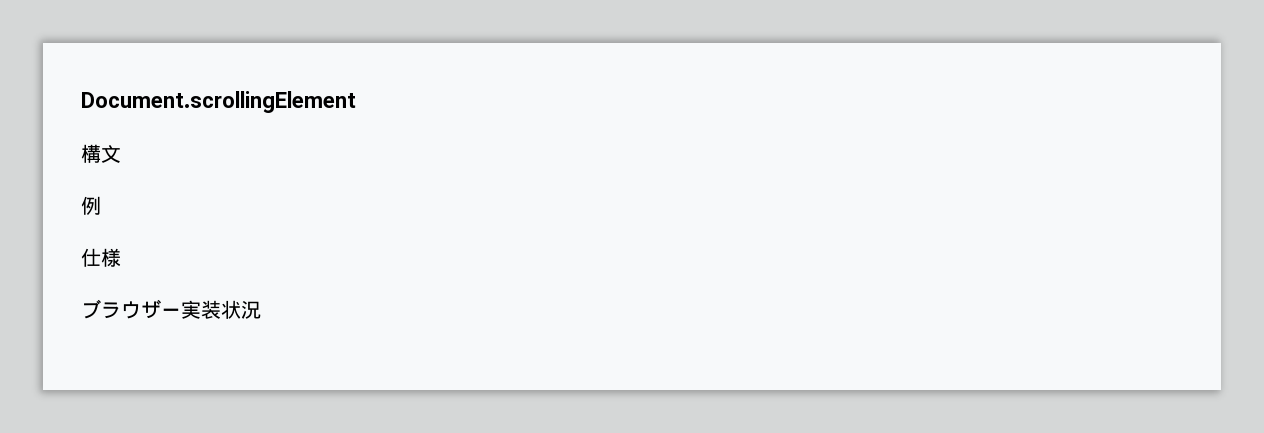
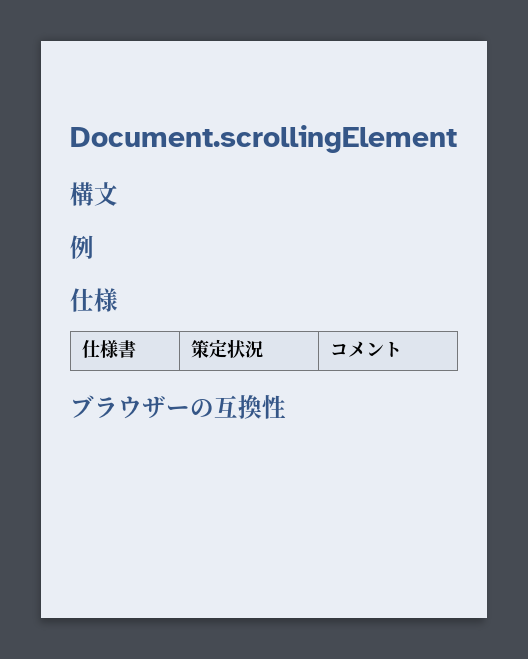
+ 仕様書 | 策定状況 | コメント
- ブラウザー実装状況
+ ブラウザーの互換性

